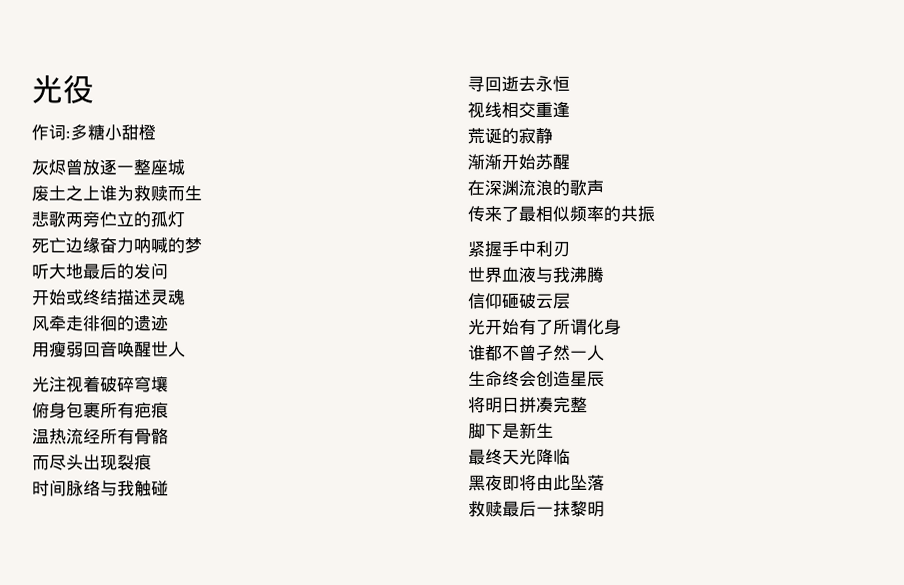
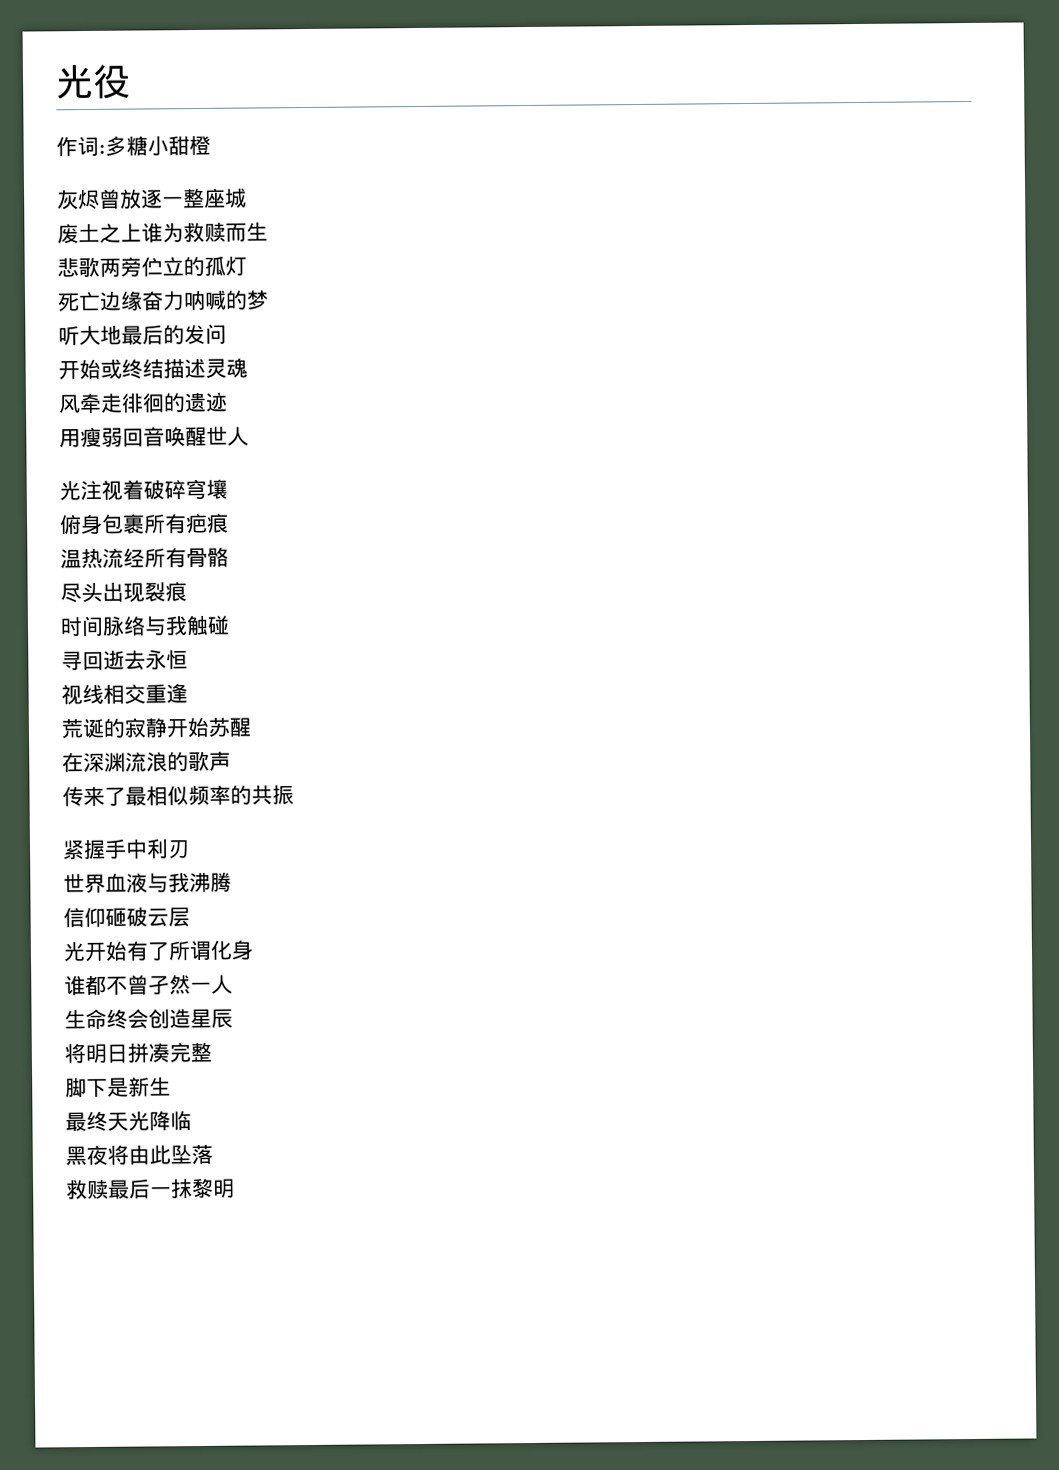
- 而尽头出现裂痕
+ 尽头出现裂痕
- 荒诞的寂静
- 渐渐开始苏醒
+ 荒诞的寂静开始苏醒
- 黑夜即将由此坠落
+ 黑夜将由此坠落

